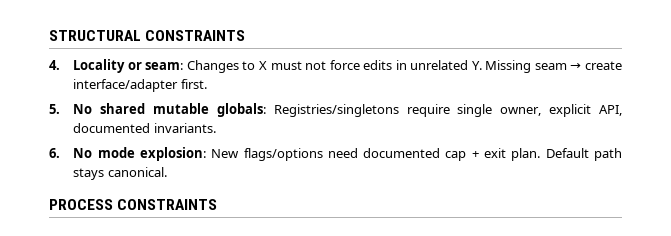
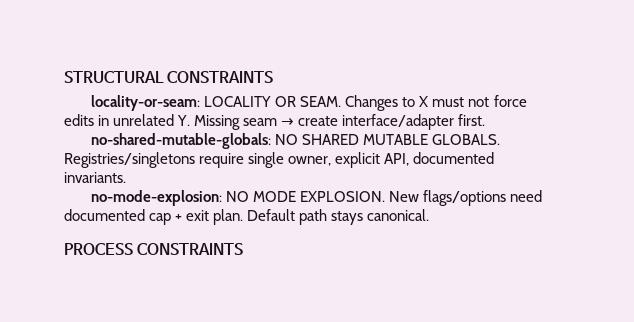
- 4. Locality or seam: Changes to X must not force edits in unrelated Y. Missing seam → create interface/adapter first.
+ locality-or-seam: LOCALITY OR SEAM. Changes to X must not force edits in unrelated Y. Missing seam → create interface/adapter first.
- 5. No shared mutable globals: Registries/singletons require single owner, explicit API, documented invariants.
+ no-shared-mutable-globals: NO SHARED MUTABLE GLOBALS. Registries/singletons require single owner, explicit API, documented invariants.
- 6. No mode explosion: New flags/options need documented cap + exit plan.
+ no-mode-explosion: NO MODE EXPLOSION. New flags/options need documented cap + exit plan.

